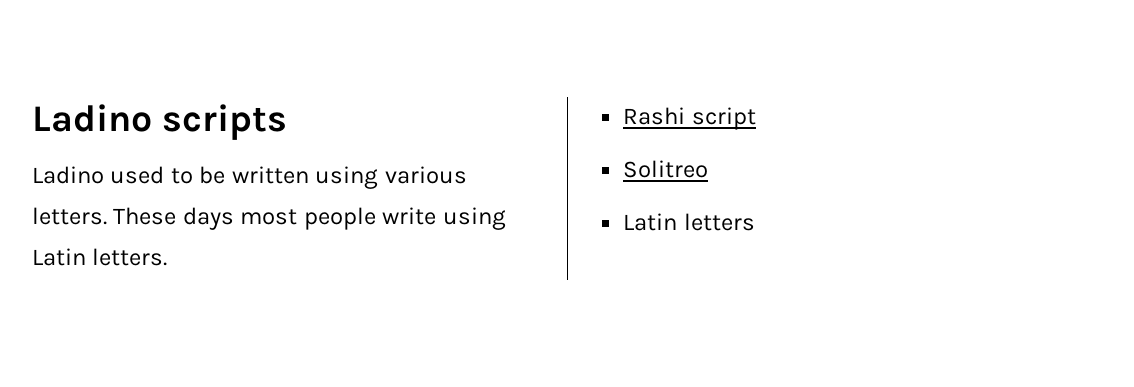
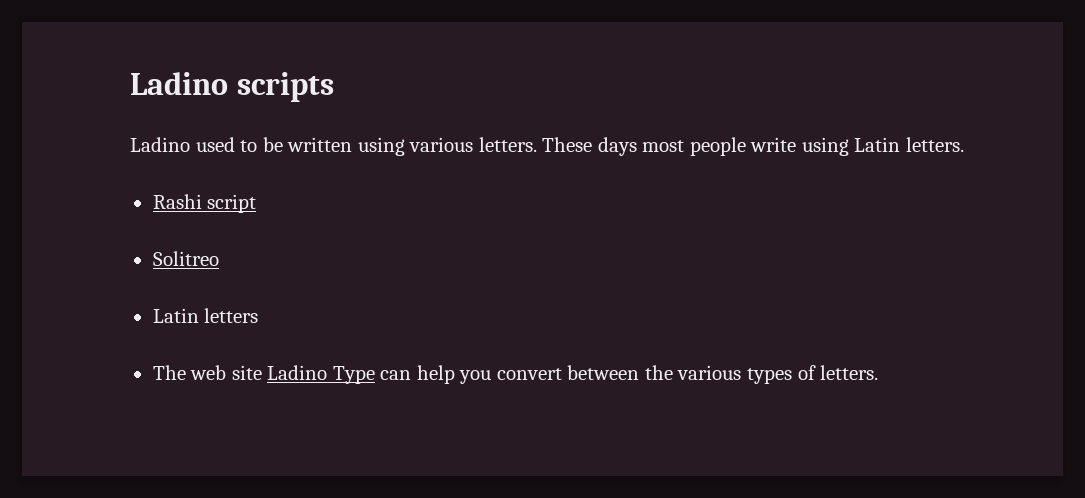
+ The web site Ladino Type can help you convert between the various types of letters.

